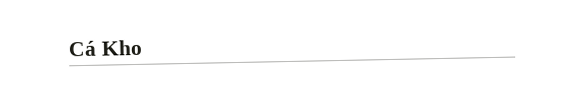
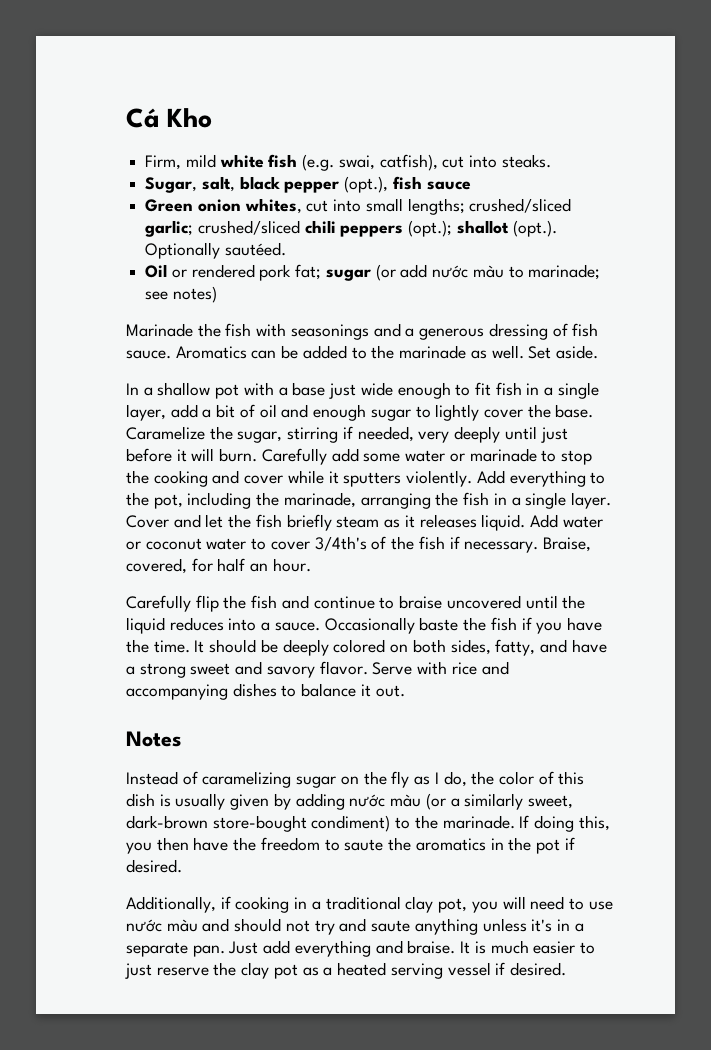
+ Firm, mild white fish (e.g. swai, catfish), cut into steaks.
+ Sugar, salt, black pepper (opt.), fish sauce
+ Green onion whites, cut into small lengths; crushed/sliced garlic; crushed/sliced chili peppers (opt.); shallot (opt.). Optionally sautéed.
+ Oil or rendered pork fat; sugar (or add nước màu to marinade; see notes)
+ Marinade the fish with seasonings and a generous dressing of fish sauce. Aromatics can be added to the marinade as well. Set aside.
+ In a shallow pot with a base just wide enough to fit fish in a single layer, add a bit of oil and enough sugar to lightly cover the base. Caramelize the sugar, stirring if needed, very deeply until just before it will burn. Carefully add some water or marinade to stop the cooking and cover while it sputters violently. Add everything to the pot, including the marinade, arranging the fish in a single layer. Cover and let the fish briefly steam as it releases liquid. Add water or coconut water to cover 3/4th's of the fish if necessary. Braise, covered, for half an hour.
+ Carefully flip the fish and continue to braise uncovered until the liquid reduces into a sauce. Occasionally baste the fish if you have the time. It should be deeply colored on both sides, fatty, and have a strong sweet and savory flavor. Serve with rice and accompanying dishes to balance it out.
+ Notes
+ Instead of caramelizing sugar on the fly as I do, the color of this dish is usually given by adding nước màu (or a similarly sweet, dark-brown store-bought condiment) to the marinade. If doing this, you then have the freedom to saute the aromatics in the pot if desired.
+ Additionally, if cooking in a traditional clay pot, you will need to use nước màu and should not try and saute anything unless it's in a separate pan. Just add everything and braise. It is much easier to just reserve the clay pot as a heated serving vessel if desired.

